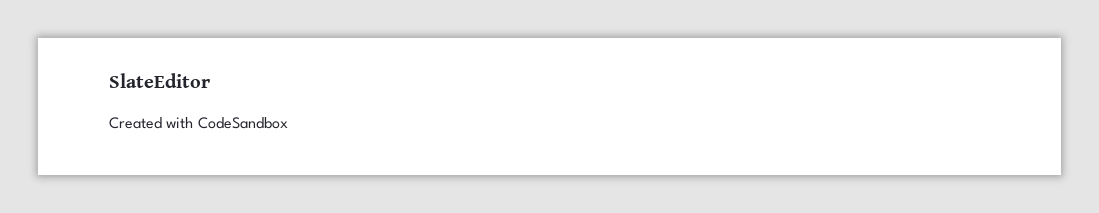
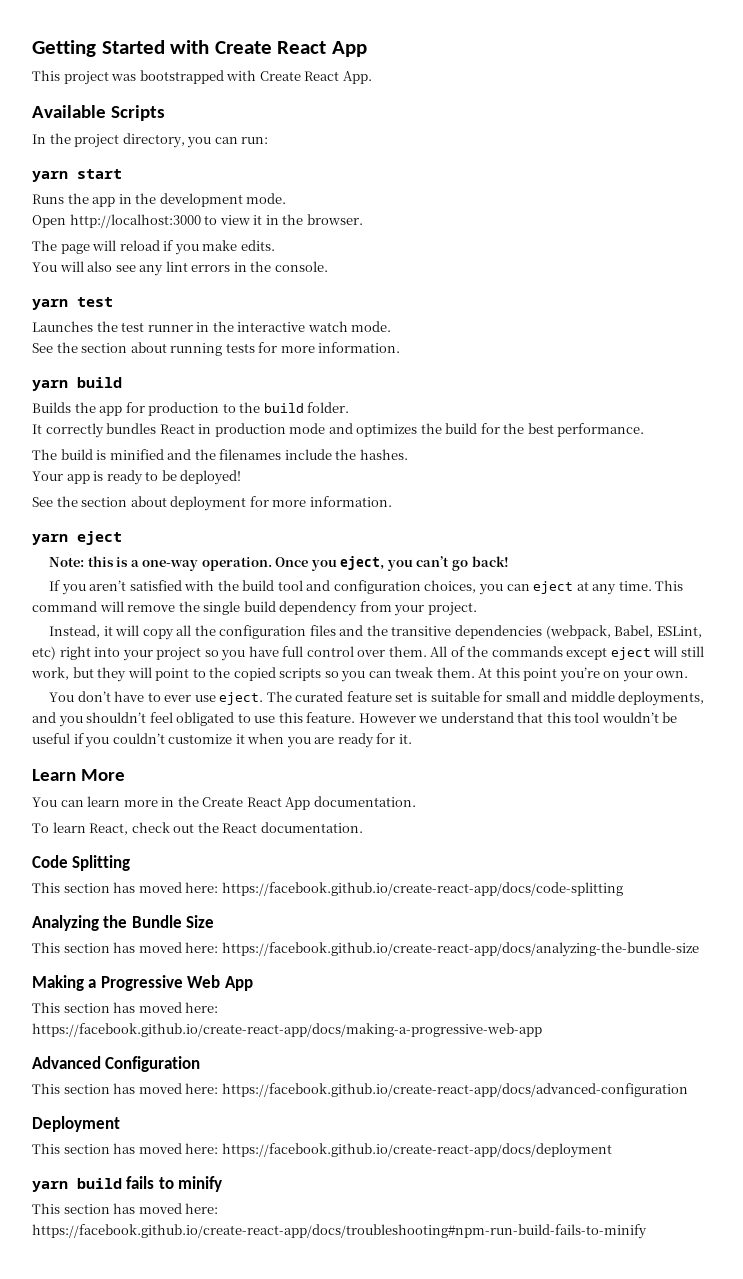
- SlateEditor
- Created with CodeSandbox
+ Getting Started with Create React App
+ This project was bootstrapped with Create React App.
+ Available Scripts
+ In the project directory, you can run:
+ yarn start
+ Runs the app in the development mode.
+ Open http://localhost:3000 to view it in the browser.
+ The page will reload if you make edits.
+ You will also see any lint errors in the console.
+ yarn test
+ Launches the test runner in the interactive watch mode.
+ See the section about running tests for more information.
+ yarn build
+ Builds the app for production to the build folder.
+ It correctly bundles React in production mode and optimizes the build for the best performance.
+ The build is minified and the filenames include the hashes.
+ Your app is ready to be deployed!
+ See the section about deployment for more information.
+ yarn eject
+ Note: this is a one-way operation. Once you eject, you can’t go back!
+ If you aren’t satisfied with the build tool and configuration choices, you can eject at any time. This command will remove the single build dependency from your project.
+ Instead, it will copy all the configuration files and the transitive dependencies (webpack, Babel, ESLint, etc) right into your project so you have full control over them. All of the commands except eject will still work, but they will point to the copied scripts so you can tweak them. At this point you’re on your own.
+ You don’t have to ever use eject. The curated feature set is suitable for small and middle deployments, and you shouldn’t feel obligated to use this feature. However we understand that this tool wouldn’t be useful if you couldn’t customize it when you are ready for it.
+ Learn More
+ You can learn more in the Create React App documentation.
+ To learn React, check out the React documentation.
+ Code Splitting
+ This section has moved here: https://facebook.github.io/create-react-app/docs/code-splitting
+ Analyzing the Bundle Size
+ This section has moved here: https://facebook.github.io/create-react-app/docs/analyzing-the-bundle-size
+ Making a Progressive Web App
+ This section has moved here: https://facebook.github.io/create-react-app/docs/making-a-progressive-web-app
+ Advanced Configuration
+ This section has moved here: https://facebook.github.io/create-react-app/docs/advanced-configuration
+ Deployment
+ This section has moved here: https://facebook.github.io/create-react-app/docs/deployment
+ yarn build fails to minify
+ This section has moved here: https://facebook.github.io/create-react-app/docs/troubleshooting#npm-run-build-fails-to-minify

